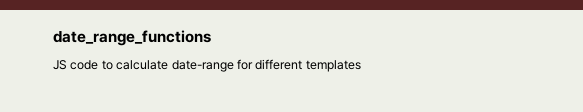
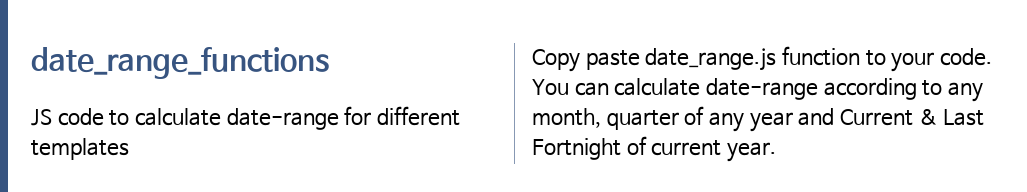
+ Copy paste date_range.js function to your code. You can calculate date-range according to any month, quarter of any year and Current & Last Fortnight of current year.

